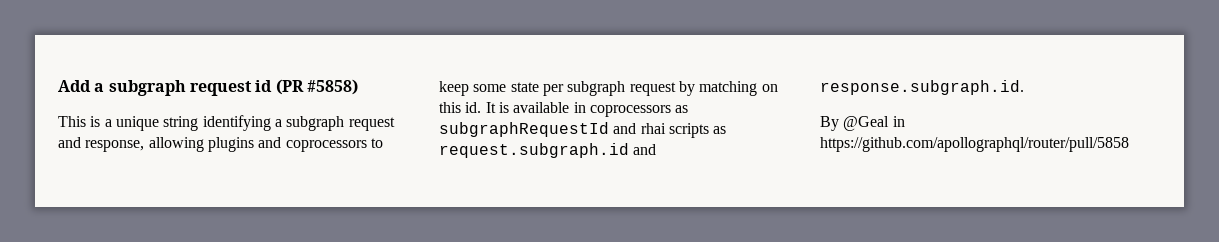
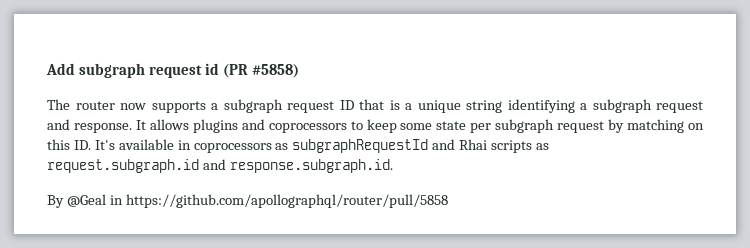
- Add a subgraph request id (PR #5858)
+ Add subgraph request id (PR #5858)
- This is a unique string identifying a subgraph request and response, allowing plugins and coprocessors to keep some state per subgraph request by matching on this id. It is available in coprocessors as subgraphRequestId and rhai scripts as request.subgraph.id and response.subgraph.id.
+ The router now supports a subgraph request ID that is a unique string identifying a subgraph request and response. It allows plugins and coprocessors to keep some state per subgraph request by matching on this ID. It's available in coprocessors as subgraphRequestId and Rhai scripts as request.subgraph.id and response.subgraph.id.

